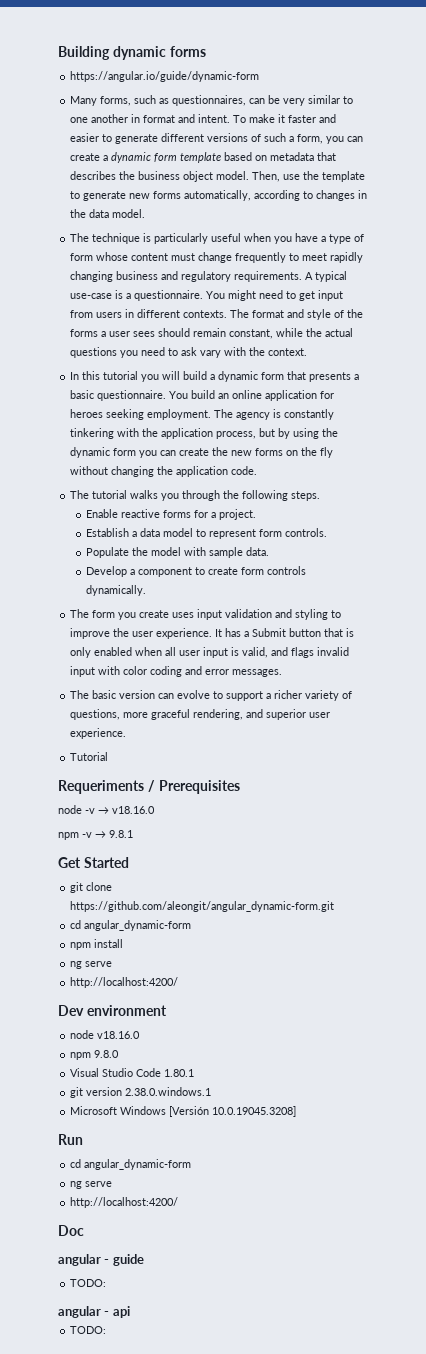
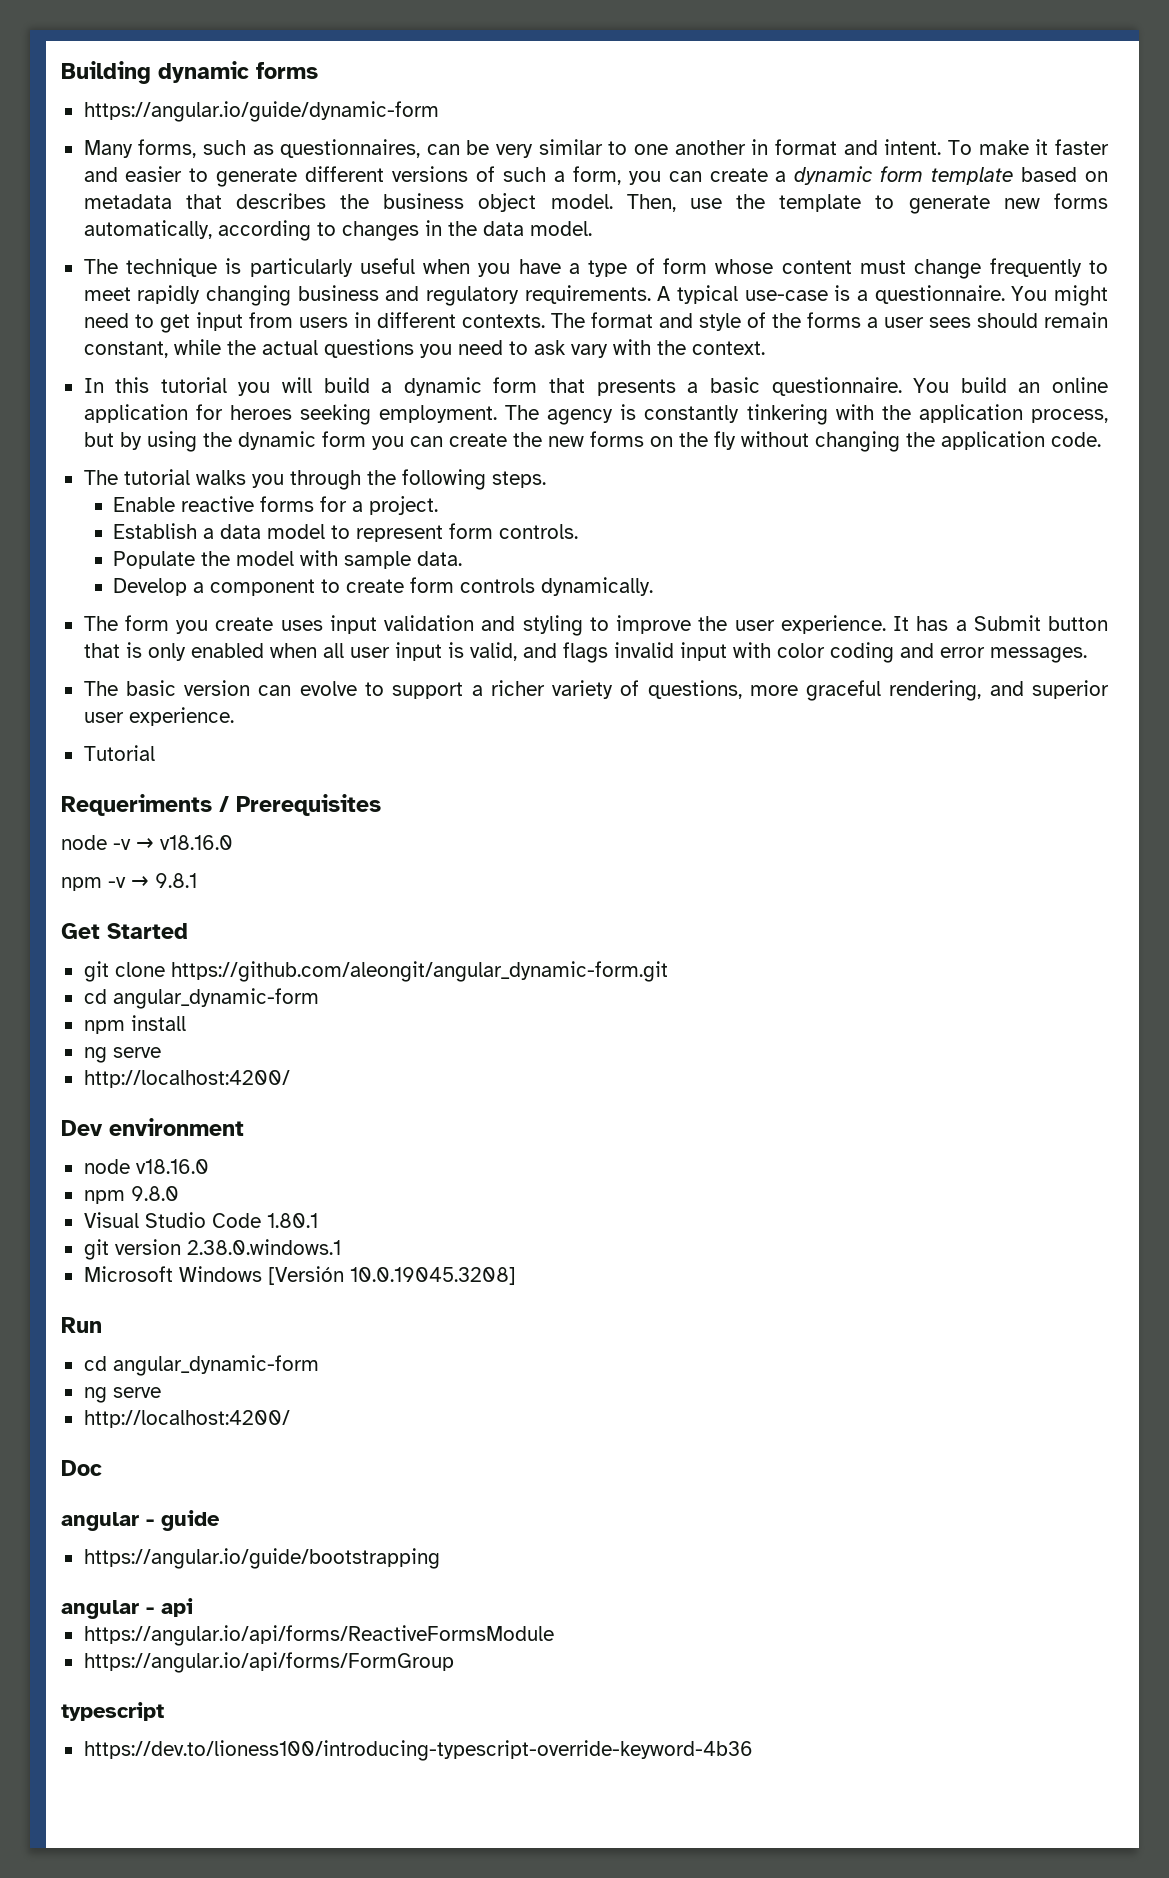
  angular - guide
- TODO:
+ https://angular.io/guide/bootstrapping
  angular - api
- TODO:
+ https://angular.io/api/forms/ReactiveFormsModule
+ https://angular.io/api/forms/FormGroup
+ typescript
+ https://dev.to/lioness100/introducing-typescript-override-keyword-4b36

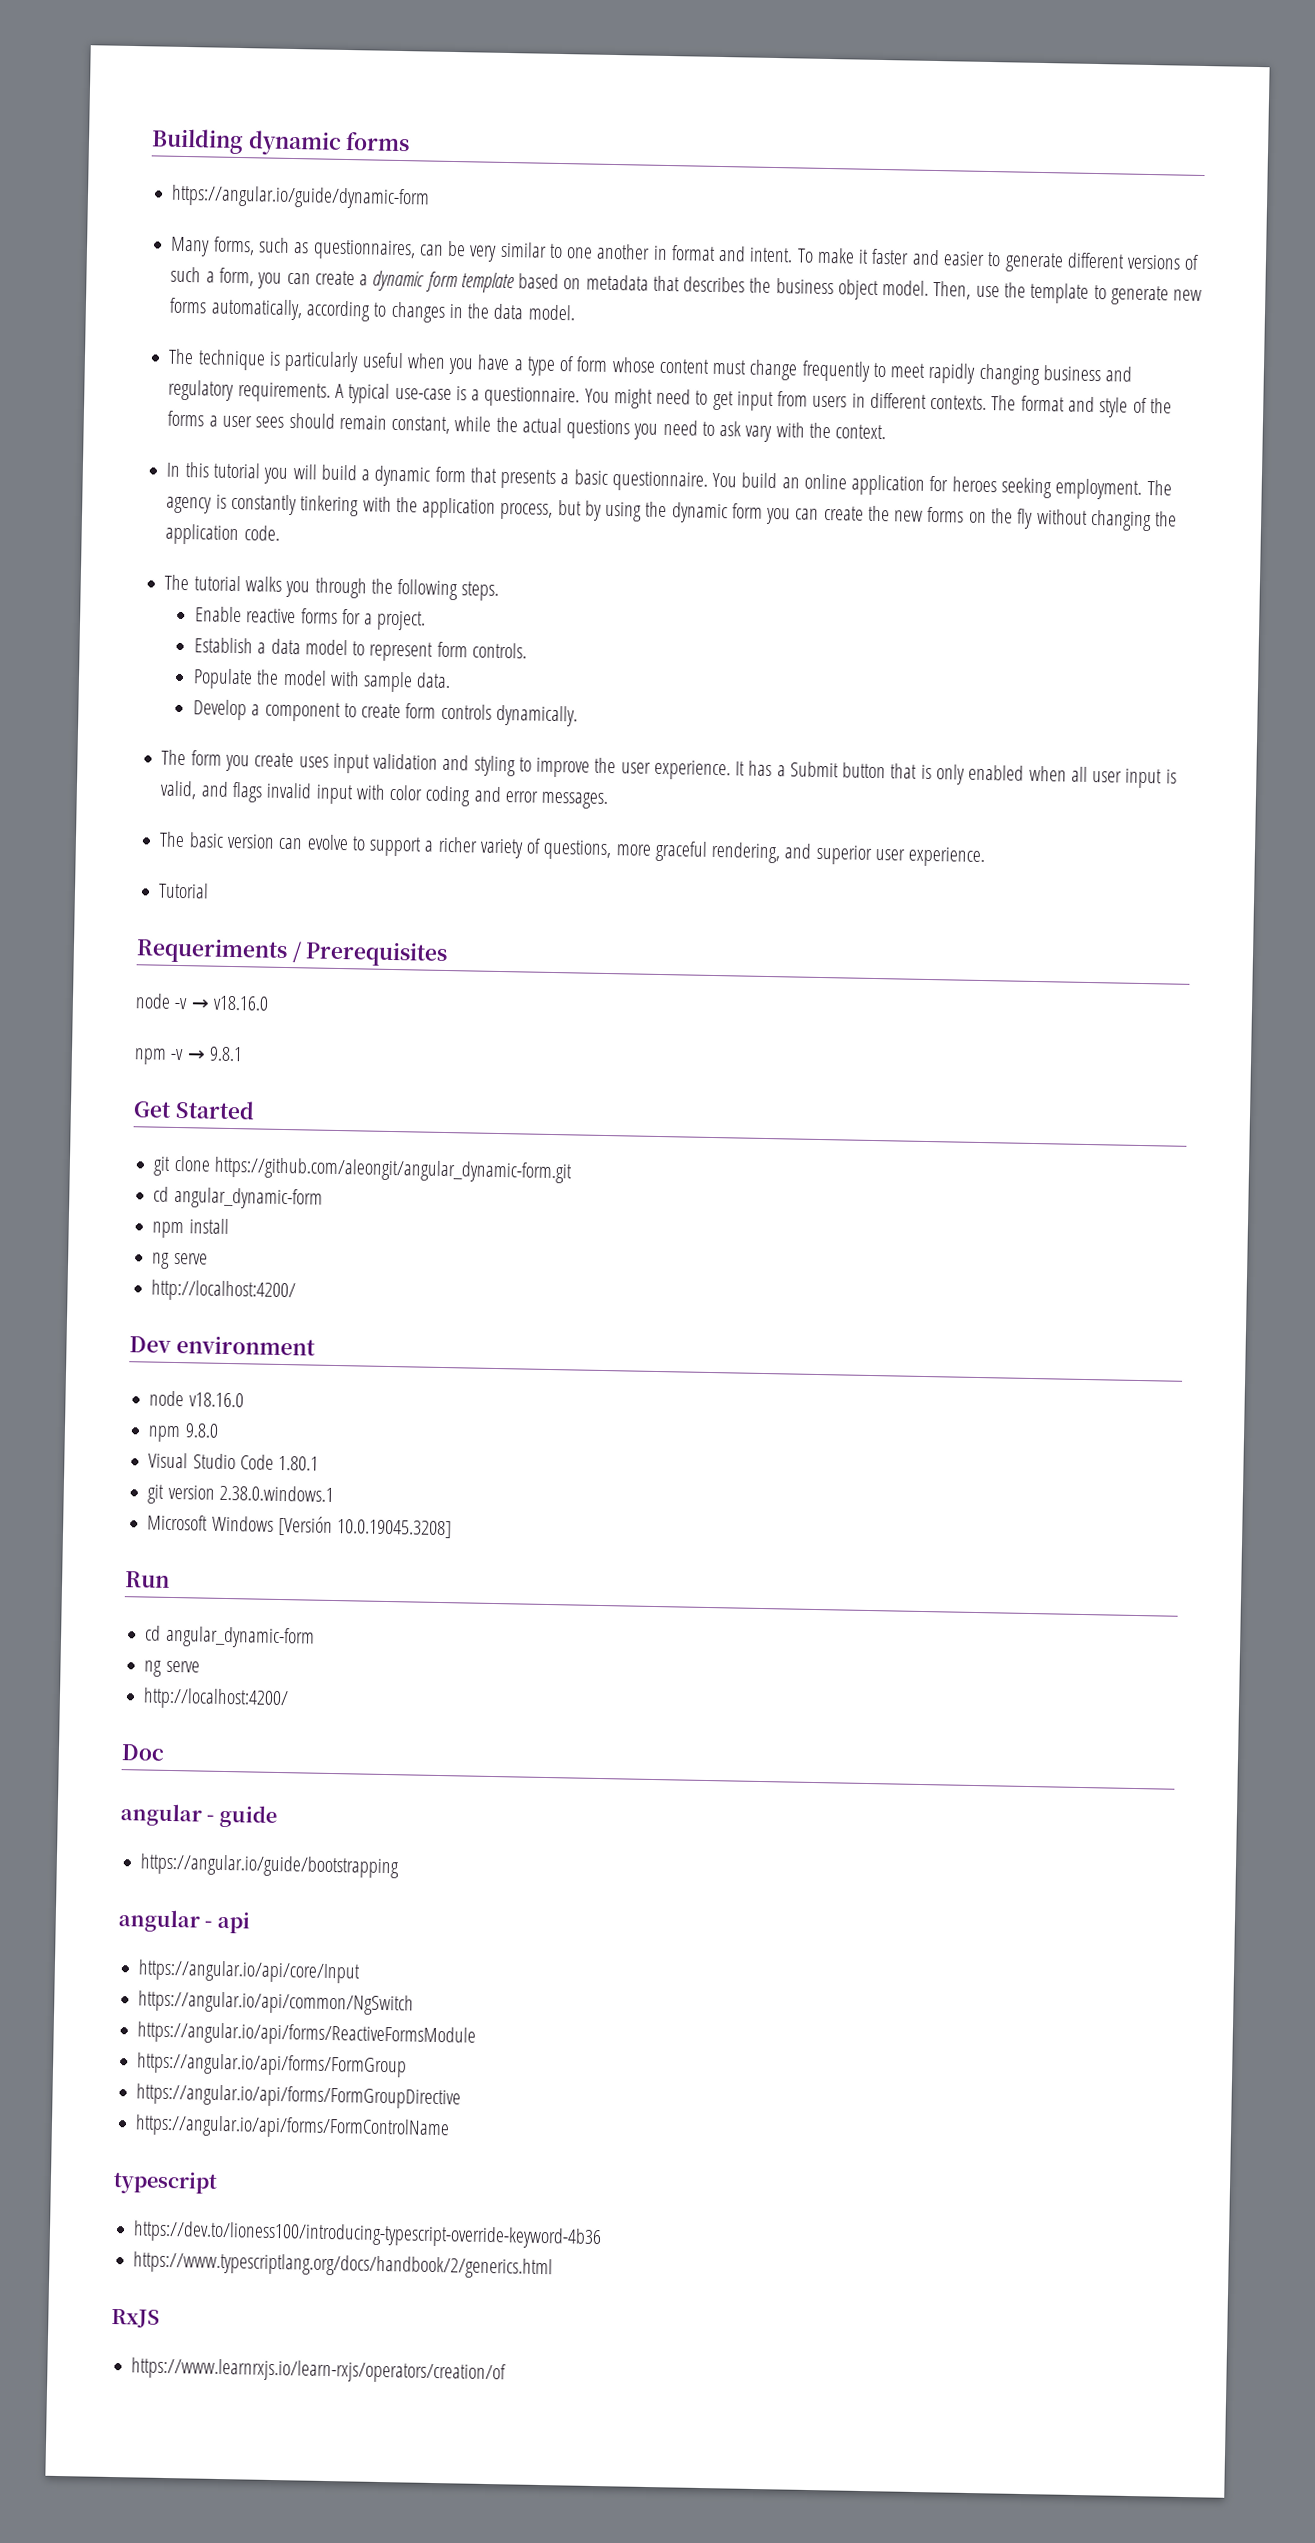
+ https://angular.io/api/core/Input
+ https://angular.io/api/common/NgSwitch
+ https://angular.io/api/forms/FormGroupDirective
+ https://angular.io/api/forms/FormControlName
+ https://www.typescriptlang.org/docs/handbook/2/generics.html
+ RxJS
+ https://www.learnrxjs.io/learn-rxjs/operators/creation/of

